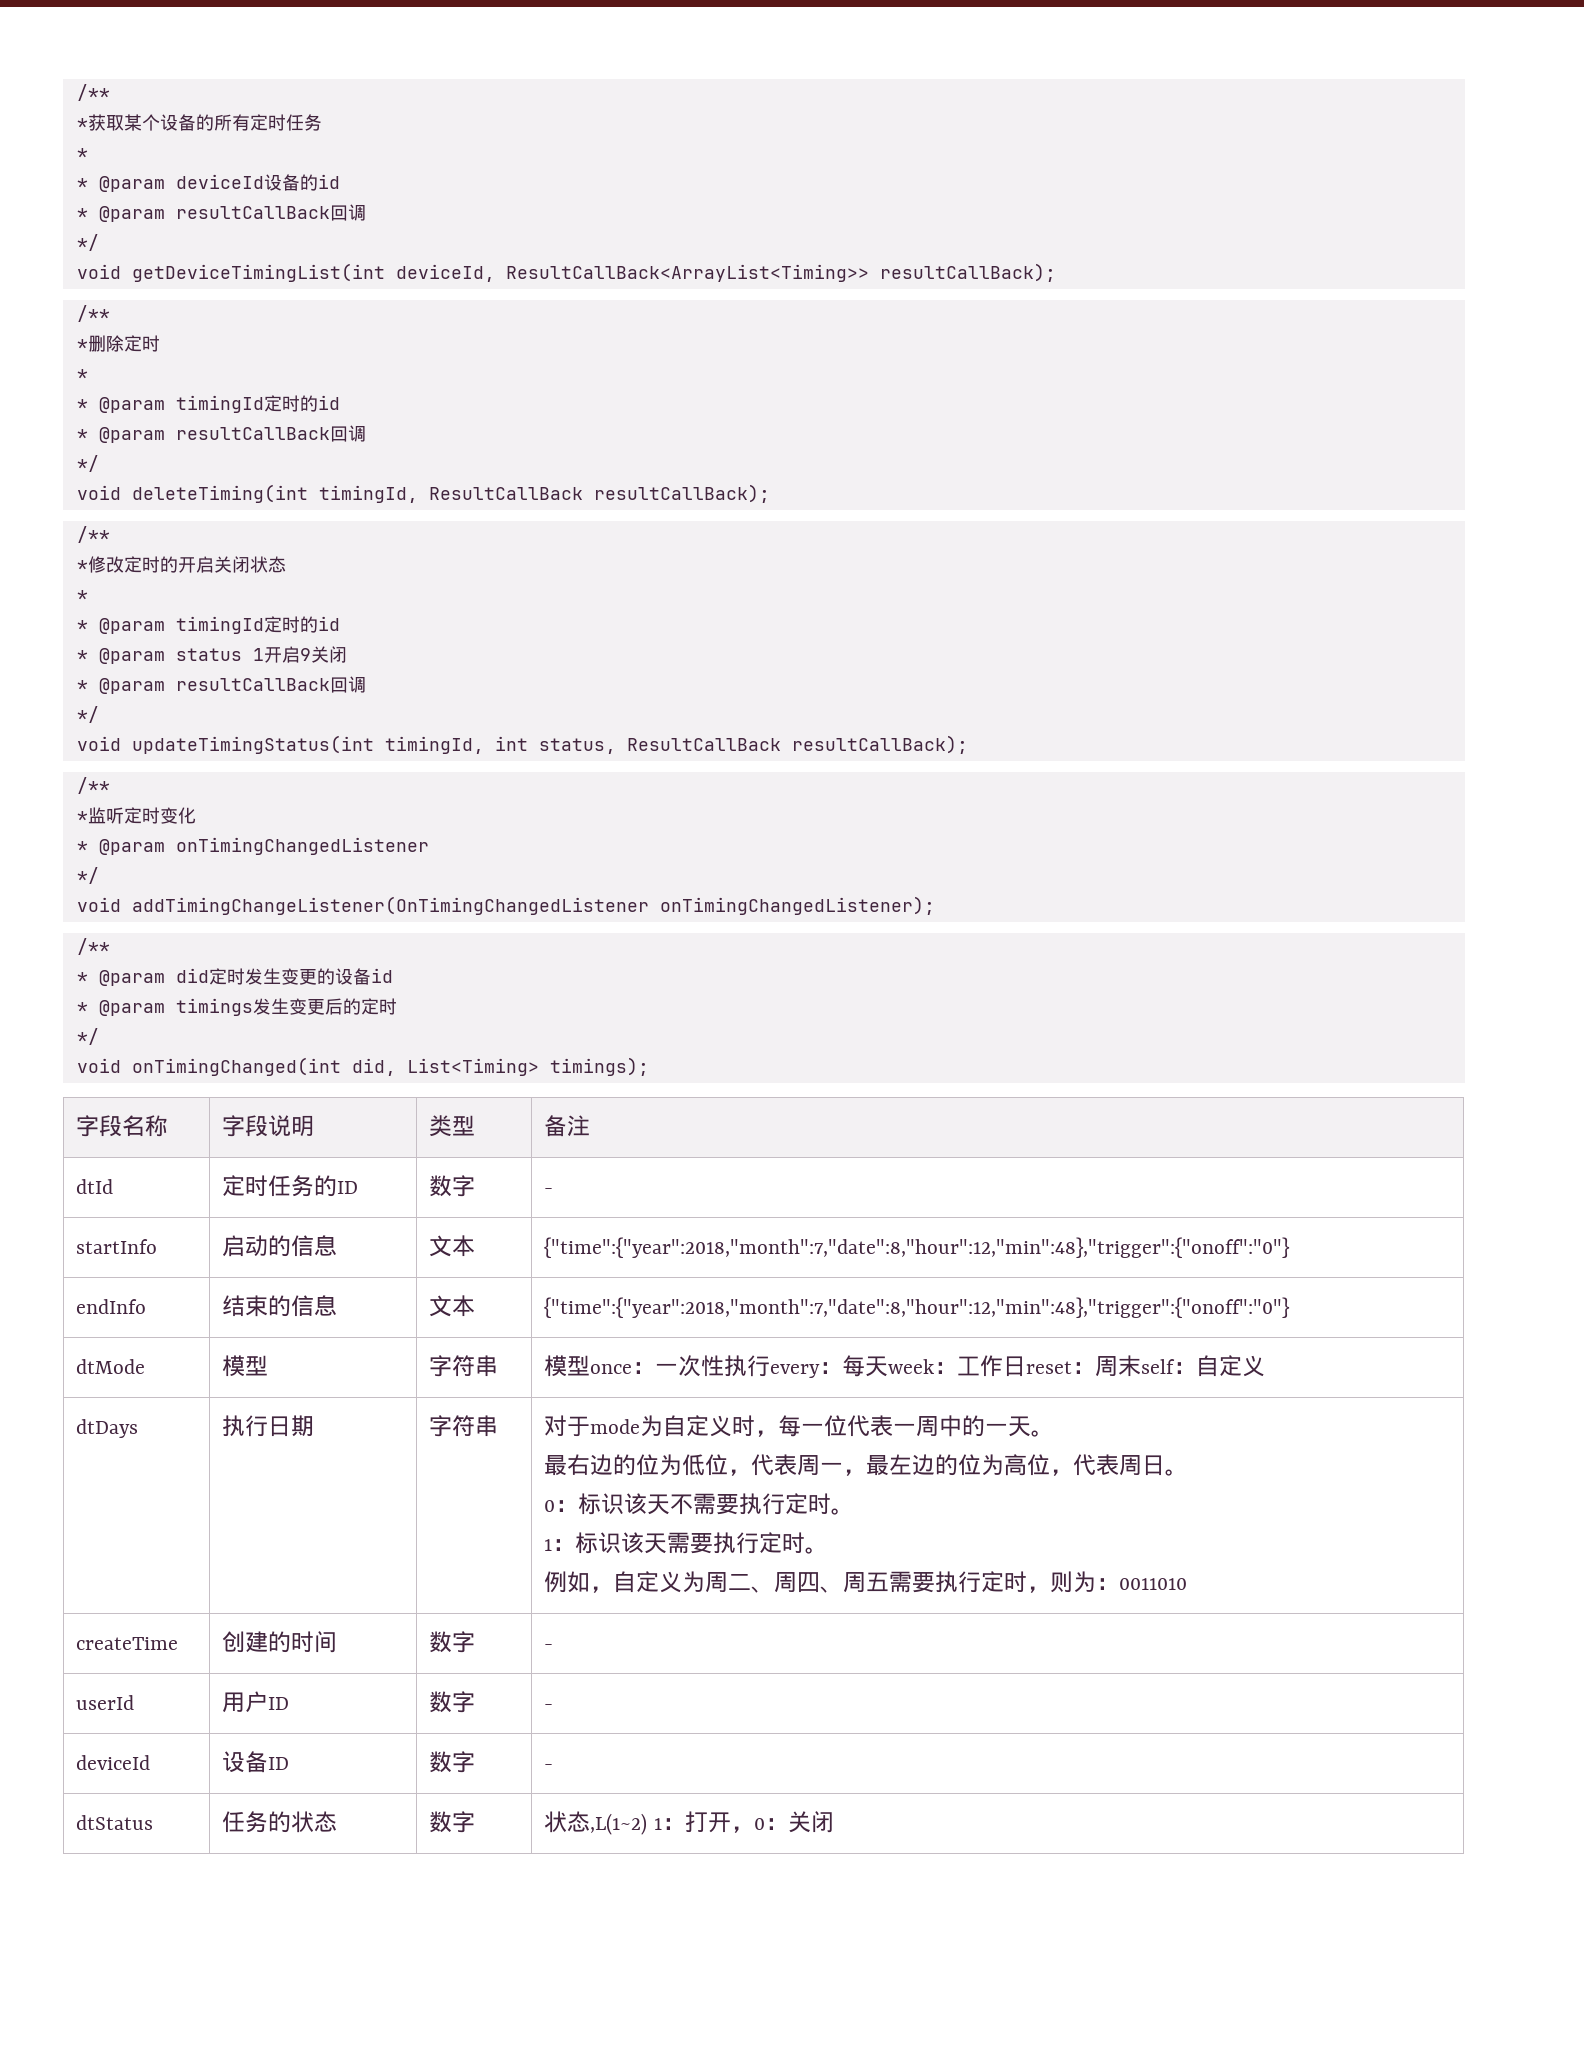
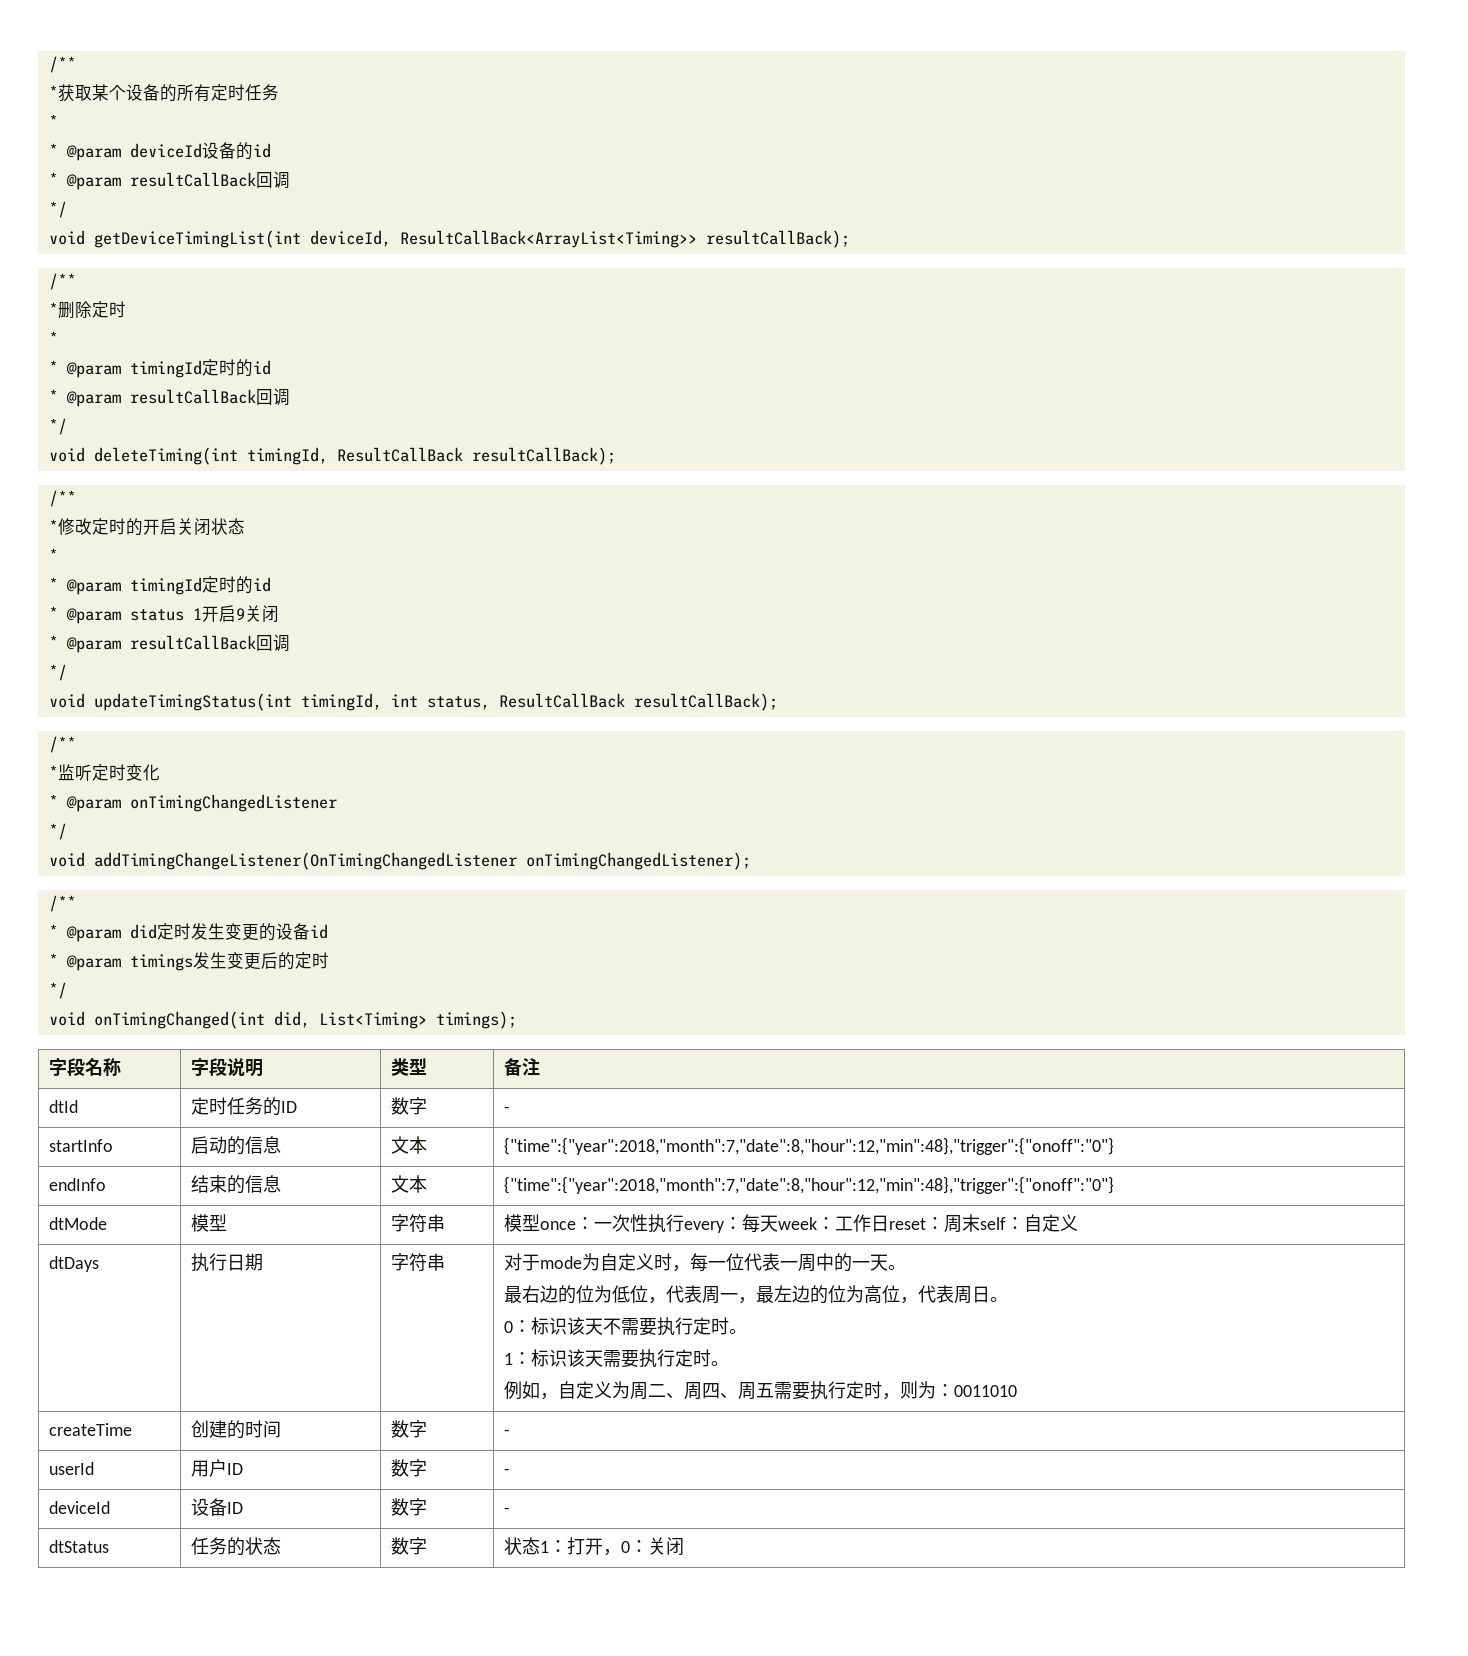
- dtStatus | 任务的状态 | 数字 | 状态,L(1~2) 1：打开，0：关闭
+ dtStatus | 任务的状态 | 数字 | 状态1：打开，0：关闭

